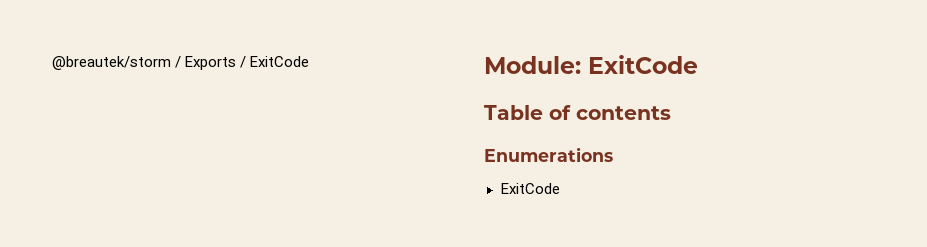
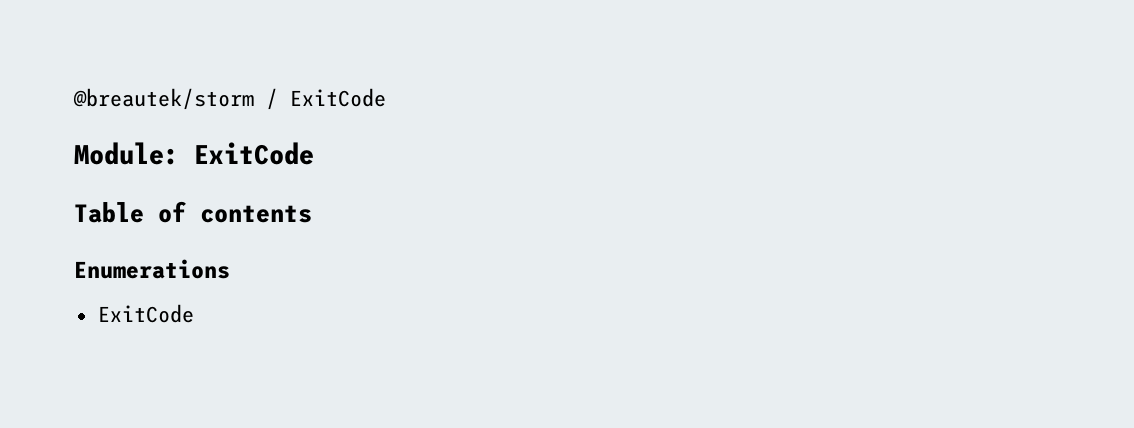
- @breautek/storm / Exports / ExitCode
+ @breautek/storm / ExitCode

